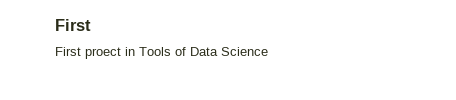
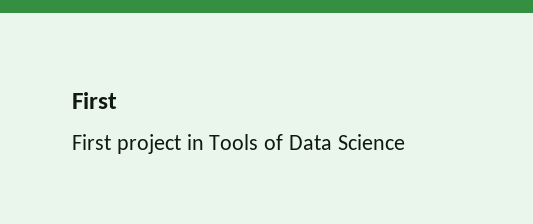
- First proect in Tools of Data Science
+ First project in Tools of Data Science

